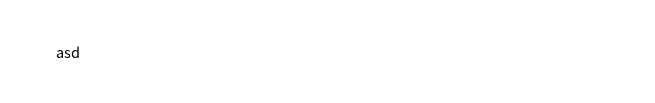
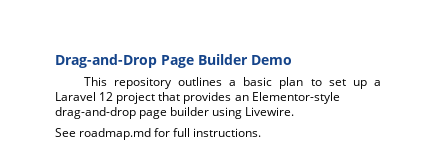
- asd
+ Drag-and-Drop Page Builder Demo
+ This repository outlines a basic plan to set up a Laravel 12 project that provides an Elementor-style drag-and-drop page builder using Livewire.
+ See roadmap.md for full instructions.

